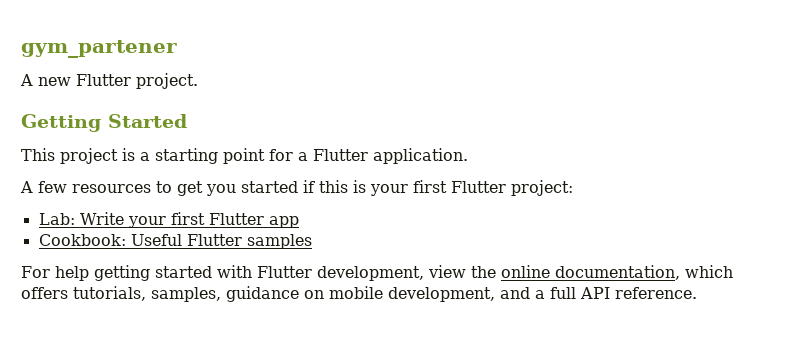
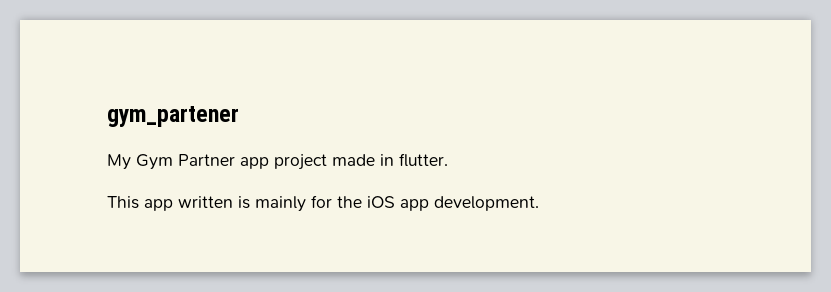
- A new Flutter project.
- Getting Started
- This project is a starting point for a Flutter application.
- A few resources to get you started if this is your first Flutter project:
- Lab: Write your first Flutter app
- Cookbook: Useful Flutter samples
- For help getting started with Flutter development, view the online documentation, which offers tutorials, samples, guidance on mobile development, and a full API reference.
+ My Gym Partner app project made in flutter.
+ This app written is mainly for the iOS app development.

